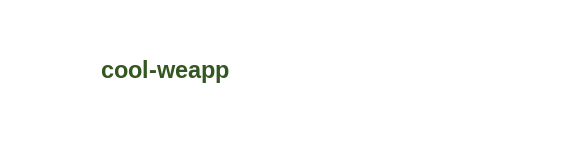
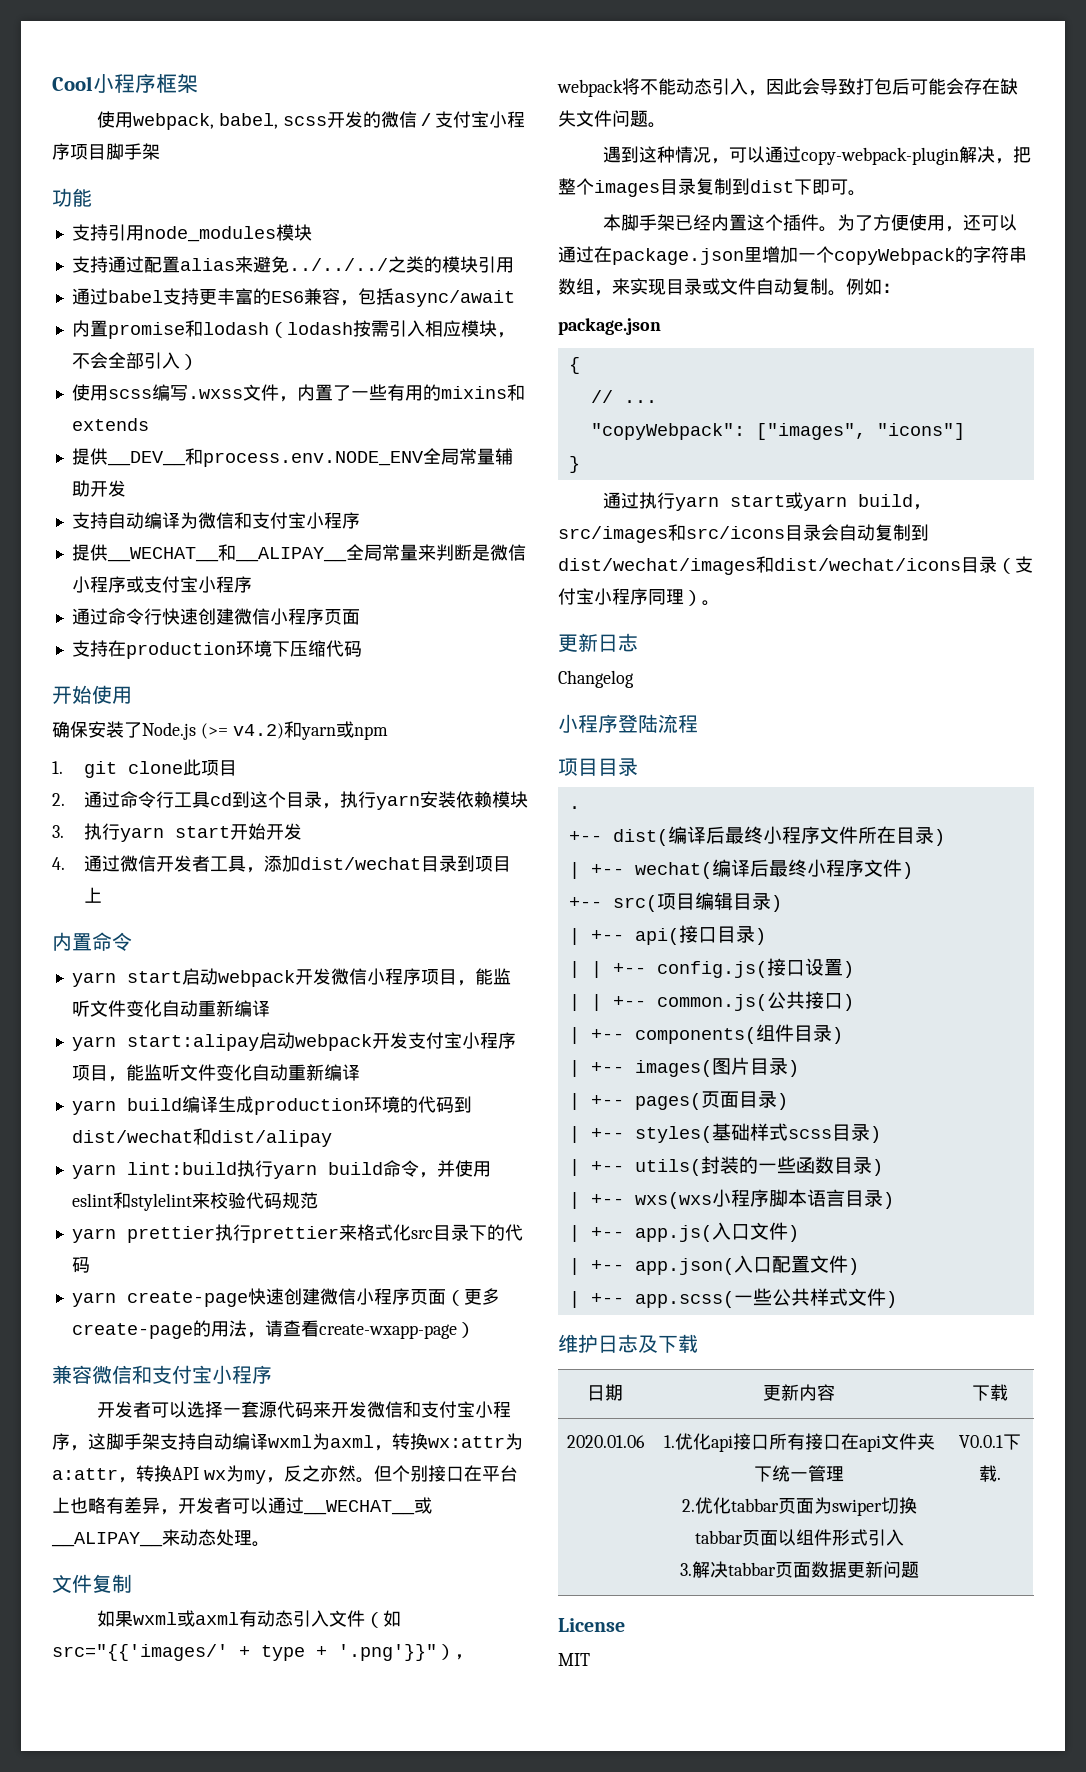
- cool-weapp
+ Cool小程序框架
+ 使用webpack, babel, scss开发的微信／支付宝小程序项目脚手架
+ 功能
+ 支持引用node_modules模块
+ 支持通过配置alias来避免../../../之类的模块引用
+ 通过babel支持更丰富的ES6兼容，包括async/await
+ 内置promise和lodash（lodash按需引入相应模块，不会全部引入）
+ 使用scss编写.wxss文件，内置了一些有用的mixins和extends
+ 提供__DEV__和process.env.NODE_ENV全局常量辅助开发
+ 支持自动编译为微信和支付宝小程序
+ 提供__WECHAT__和__ALIPAY__全局常量来判断是微信小程序或支付宝小程序
+ 通过命令行快速创建微信小程序页面
+ 支持在production环境下压缩代码
+ 开始使用
+ 确保安装了Node.js (>= v4.2)和yarn或npm
+ 1. git clone此项目
+ 2.通过命令行工具cd到这个目录，执行yarn安装依赖模块
+ 3.执行yarn start开始开发
+ 4.通过微信开发者工具，添加dist/wechat目录到项目上
+ 内置命令
+ yarn start启动webpack开发微信小程序项目，能监听文件变化自动重新编译
+ yarn start:alipay启动webpack开发支付宝小程序项目，能监听文件变化自动重新编译
+ yarn build编译生成production环境的代码到dist/wechat和dist/alipay
+ yarn lint:build执行yarn build命令，并使用eslint和stylelint来校验代码规范
+ yarn prettier执行prettier来格式化src目录下的代码
+ yarn create-page快速创建微信小程序页面（更多create-page的用法，请查看create-wxapp-page）
+ 兼容微信和支付宝小程序
+ 开发者可以选择一套源代码来开发微信和支付宝小程序，这脚手架支持自动编译wxml为axml，转换wx:attr为a:attr，转换API wx为my，反之亦然。但个别接口在平台上也略有差异，开发者可以通过__WECHAT__或__ALIPAY__来动态处理。
+ 文件复制
+ 如果wxml或axml有动态引入文件（如src="{{'images/' + type + '.png'}}"），webpack将不能动态引入，因此会导致打包后可能会存在缺失文件问题。
+ 遇到这种情况，可以通过copy-webpack-plugin解决，把整个images目录复制到dist下即可。
+ 本脚手架已经内置这个插件。为了方便使用，还可以通过在package.json里增加一个copyWebpack的字符串数组，来实现目录或文件自动复制。例如：
+ package.json
+ {
+ // ...
+ "copyWebpack": ["images", "icons"]
+ }
+ 通过执行yarn start或yarn build，src/images和src/icons目录会自动复制到dist/wechat/images和dist/wechat/icons目录（支付宝小程序同理）。
+ 更新日志
+ Changelog
+ 小程序登陆流程
+ 项目目录
+ .
+ +-- dist(编译后最终小程序文件所在目录)
+ | +-- wechat(编译后最终小程序文件)
+ +-- src(项目编辑目录)
+ | +-- api(接口目录)
+ | | +-- config.js(接口设置)
+ | | +-- common.js(公共接口)
+ | +-- components(组件目录)
+ | +-- images(图片目录)
+ | +-- pages(页面目录)
+ | +-- styles(基础样式scss目录)
+ | +-- utils(封装的一些函数目录)
+ | +-- wxs(wxs小程序脚本语言目录)
+ | +-- app.js(入口文件)
+ | +-- app.json(入口配置文件)
+ | +-- app.scss(一些公共样式文件)
+ 维护日志及下载
+ 日期 | 更新内容 | 下载
+ 2020.01.06 | 1.优化api接口所有接口在api文件夹下统一管理
+ 2.优化tabbar页面为swiper切换tabbar页面以组件形式引入
+ 3.解决tabbar页面数据更新问题 | V0.0.1下载.
+ License
+ MIT

